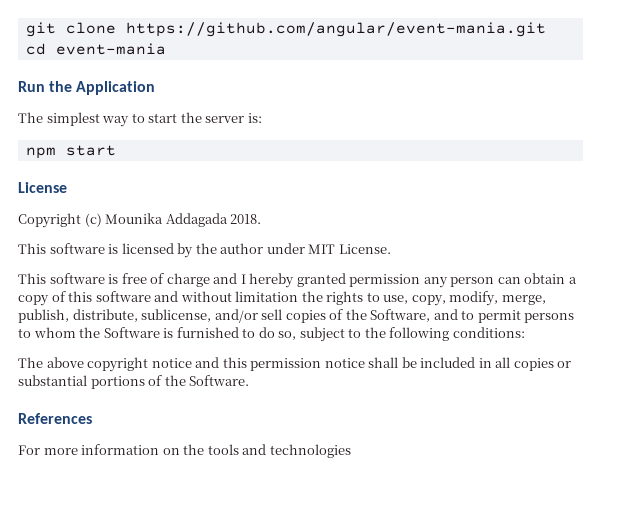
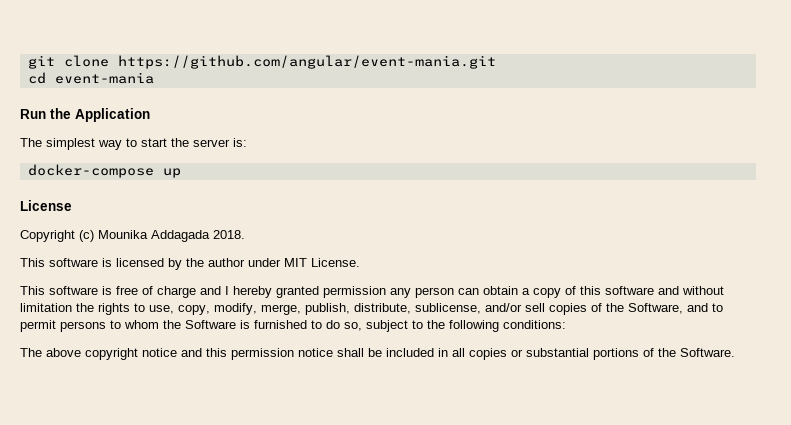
- npm start
+ docker-compose up
- References
- For more information on the tools and technologies

